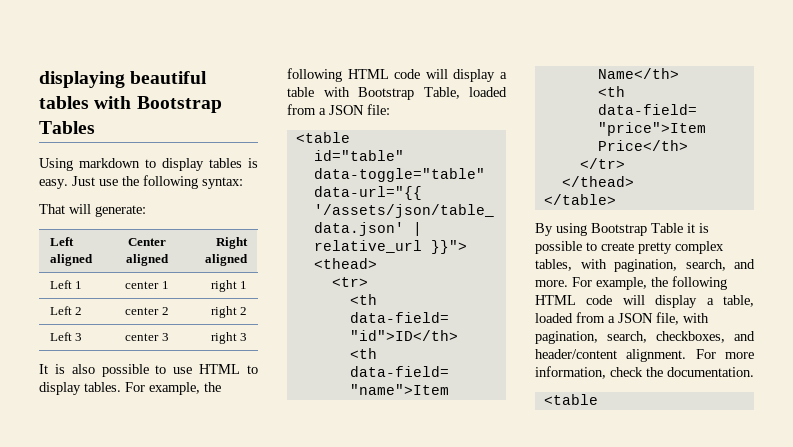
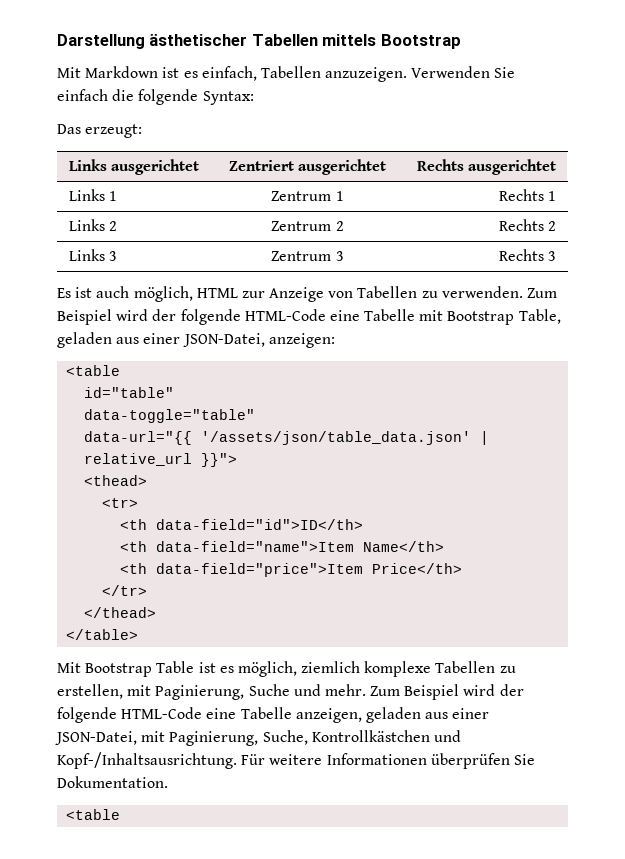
- displaying beautiful tables with Bootstrap Tables
- Using markdown to display tables is easy. Just use the following syntax:
- That will generate:
- Left aligned | Center aligned | Right aligned
- Left 1 | center 1 | right 1
+ Darstellung ästhetischer Tabellen mittels Bootstrap
+ Mit Markdown ist es einfach, Tabellen anzuzeigen. Verwenden Sie einfach die folgende Syntax:
+ Das erzeugt:
+ Links ausgerichtet | Zentriert ausgerichtet | Rechts ausgerichtet
+ Links 1 | Zentrum 1 | Rechts 1
- Left 2 | center 2 | right 2
+ Links 2 | Zentrum 2 | Rechts 2
- Left 3 | center 3 | right 3
+ Links 3 | Zentrum 3 | Rechts 3
- It is also possible to use HTML to display tables. For example, the following HTML code will display a table with Bootstrap Table, loaded from a JSON file:
+ Es ist auch möglich, HTML zur Anzeige von Tabellen zu verwenden. Zum Beispiel wird der folgende HTML-Code eine Tabelle mit Bootstrap Table, geladen aus einer JSON-Datei, anzeigen:
- By using Bootstrap Table it is possible to create pretty complex tables, with pagination, search, and more. For example, the following HTML code will display a table, loaded from a JSON file, with pagination, search, checkboxes, and header/content alignment. For more information, check the documentation.
+ Mit Bootstrap Table ist es möglich, ziemlich komplexe Tabellen zu erstellen, mit Paginierung, Suche und mehr. Zum Beispiel wird der folgende HTML-Code eine Tabelle anzeigen, geladen aus einer JSON-Datei, mit Paginierung, Suche, Kontrollkästchen und Kopf-/Inhaltsausrichtung. Für weitere Informationen überprüfen Sie Dokumentation.

